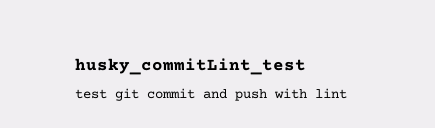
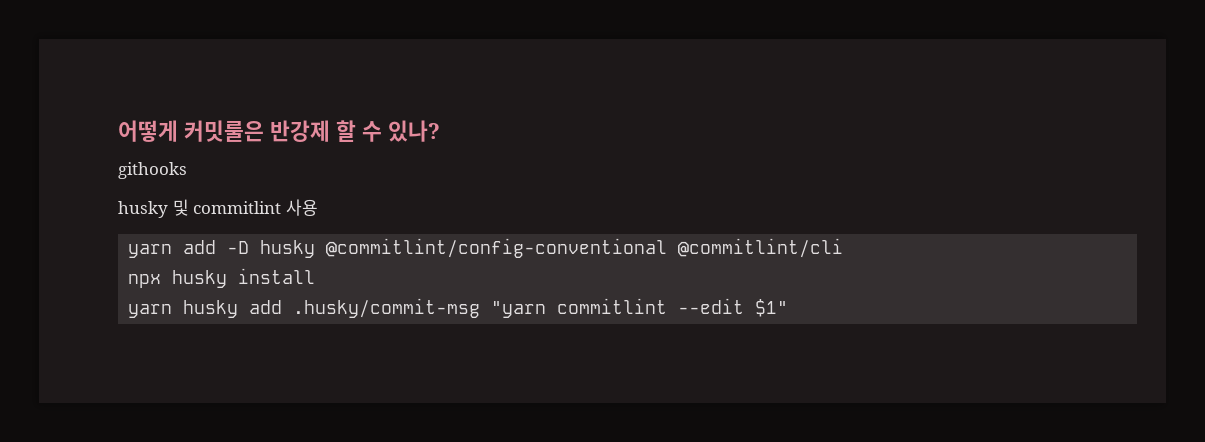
- husky_commitLint_test
- test git commit and push with lint
+ 어떻게 커밋룰은 반강제 할 수 있나?
+ githooks
+ husky 및 commitlint 사용
+ yarn add -D husky @commitlint/config-conventional @commitlint/cli
+ npx husky install
+ yarn husky add .husky/commit-msg "yarn commitlint --edit $1"

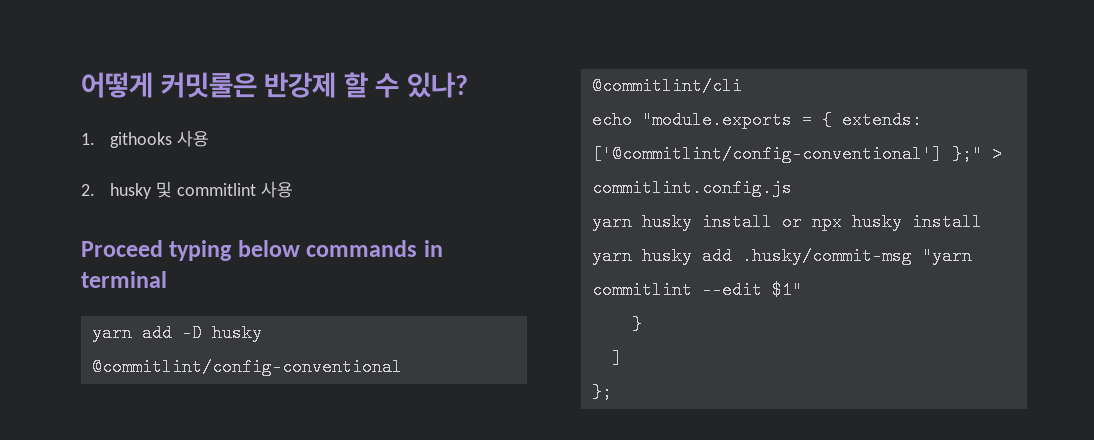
- githooks
- husky 및 commitlint 사용
+ 1. githooks 사용
+ 2. husky 및 commitlint 사용
+ Proceed typing below commands in terminal
- npx husky install
+ echo "module.exports = { extends: ['@commitlint/config-conventional'] };" > commitlint.config.js
+ yarn husky install or npx husky install
+ }
+ ]
+ };

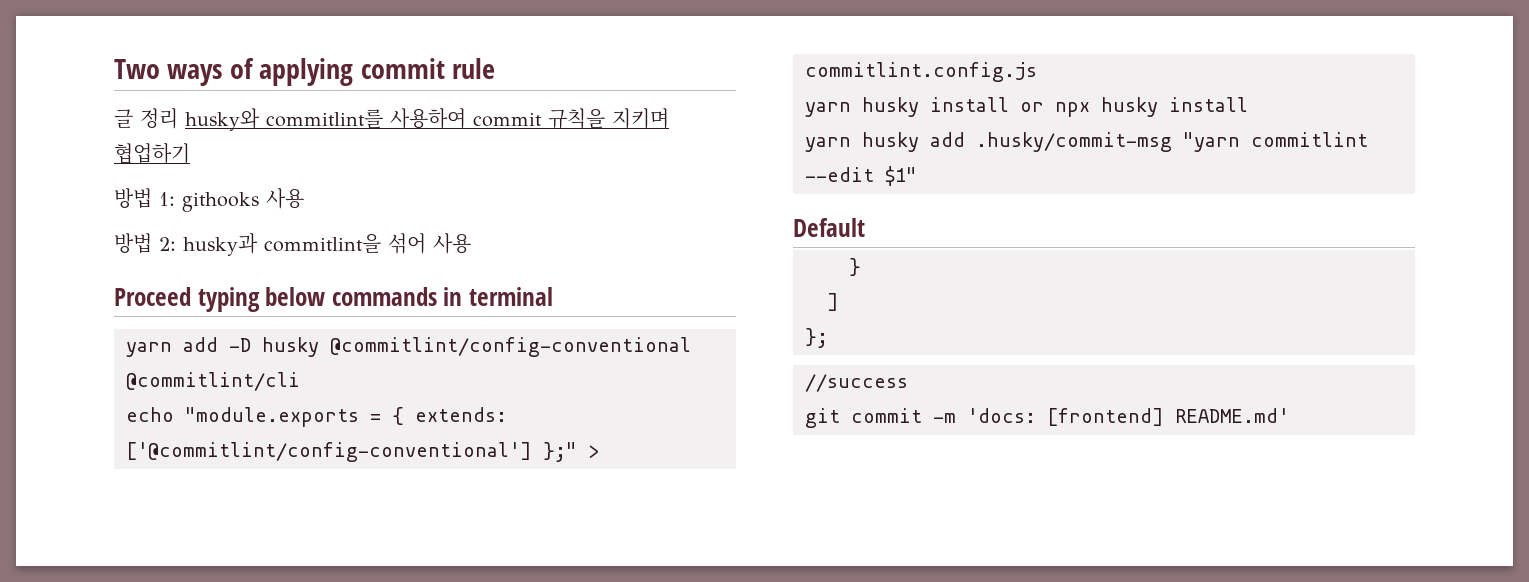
- 어떻게 커밋룰은 반강제 할 수 있나?
- 1. githooks 사용
- 2. husky 및 commitlint 사용
+ Two ways of applying commit rule
+ 글 정리 husky와 commitlint를 사용하여 commit 규칙을 지키며 협업하기
+ 방법 1: githooks 사용
+ 방법 2: husky과 commitlint을 섞어 사용
+ Default
+ //success
+ git commit -m 'docs: [frontend] README.md'

